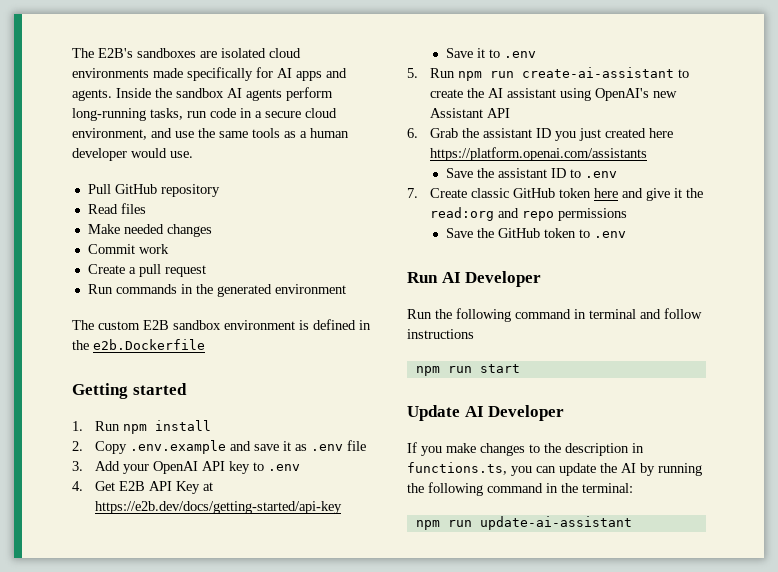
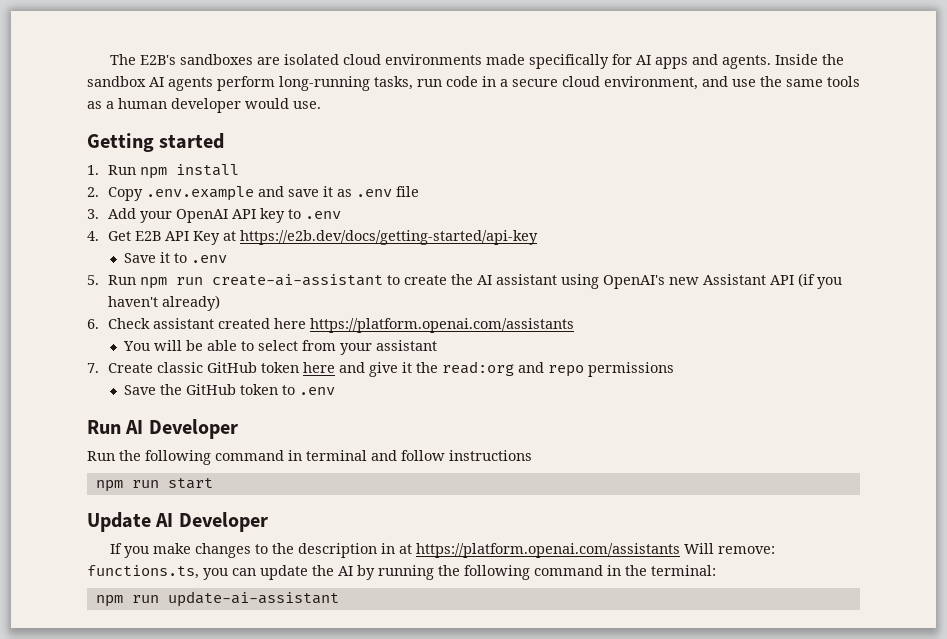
- Pull GitHub repository
- Read files
- Make needed changes
- Commit work
- Create a pull request
- Run commands in the generated environment
- The custom E2B sandbox environment is defined in the e2b.Dockerfile
- 5. Run npm run create-ai-assistant to create the AI assistant using OpenAI's new Assistant API
- 6. Grab the assistant ID you just created here https://platform.openai.com/assistants
- Save the assistant ID to .env
+ 5. Run npm run create-ai-assistant to create the AI assistant using OpenAI's new Assistant API (if you haven't already)
+ 6. Check assistant created here https://platform.openai.com/assistants
+ You will be able to select from your assistant
- If you make changes to the description in functions.ts, you can update the AI by running the following command in the terminal:
+ If you make changes to the description in at https://platform.openai.com/assistants Will remove: functions.ts, you can update the AI by running the following command in the terminal:

